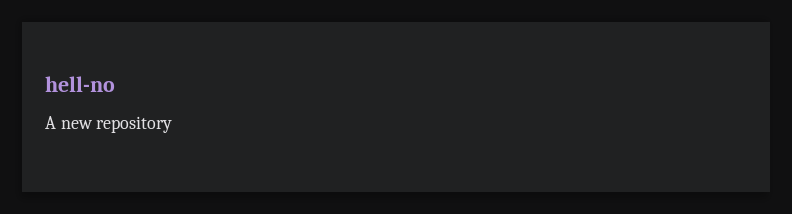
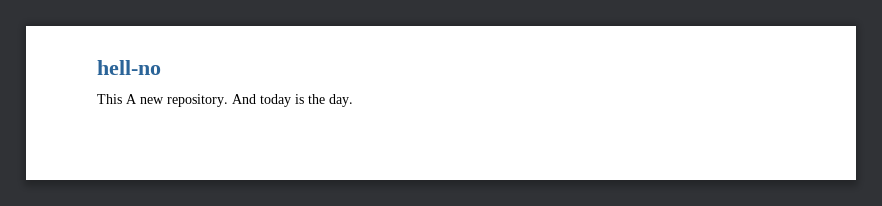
- A new repository
+ This A new repository. And today is the day.

